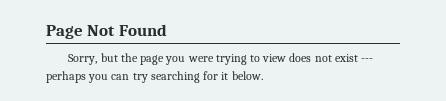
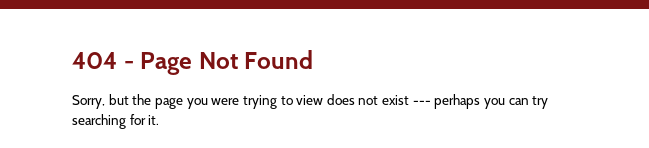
- Page Not Found
+ 404 - Page Not Found
- Sorry, but the page you were trying to view does not exist --- perhaps you can try searching for it below.
+ Sorry, but the page you were trying to view does not exist --- perhaps you can try searching for it.

